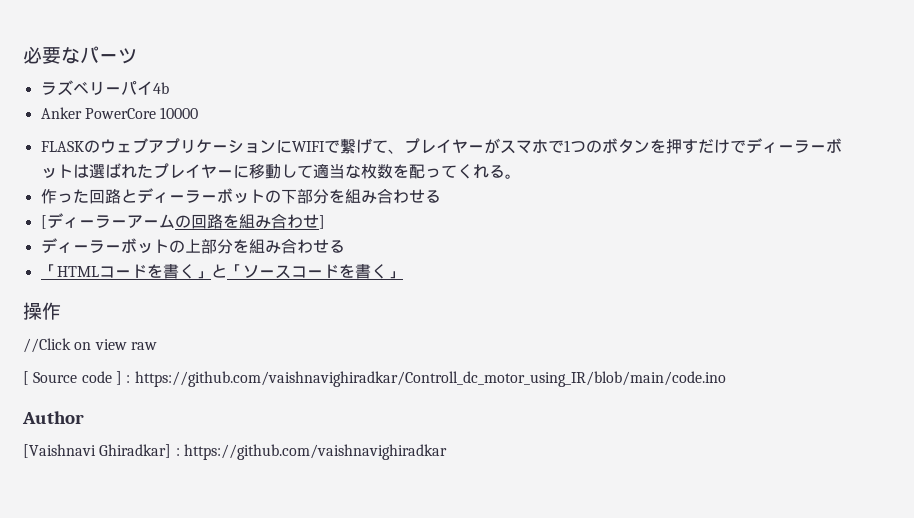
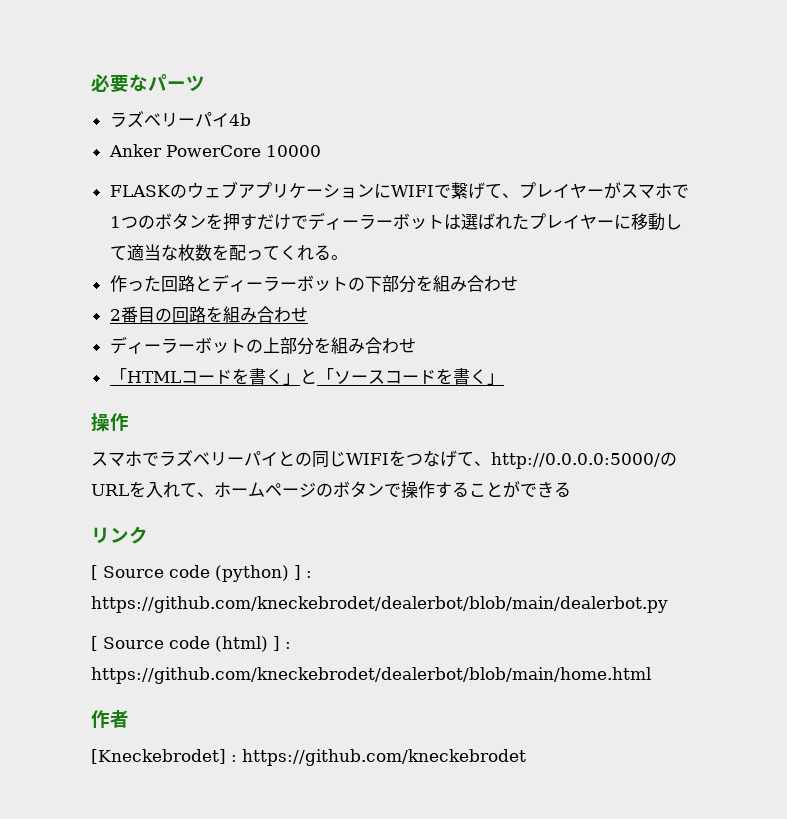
- 作った回路とディーラーボットの下部分を組み合わせる
- [ディーラーアームの回路を組み合わせ]
+ 作った回路とディーラーボットの下部分を組み合わせ
+ 2番目の回路を組み合わせ
- ディーラーボットの上部分を組み合わせる
+ ディーラーボットの上部分を組み合わせ
- //Click on view raw
- [ Source code ] : https://github.com/vaishnavighiradkar/Controll_dc_motor_using_IR/blob/main/code.ino
- Author
- [Vaishnavi Ghiradkar] : https://github.com/vaishnavighiradkar
+ スマホでラズベリーパイとの同じWIFIをつなげて、http://0.0.0.0:5000/のURLを入れて、ホームページのボタンで操作することができる
+ リンク
+ [ Source code (python) ] : https://github.com/kneckebrodet/dealerbot/blob/main/dealerbot.py
+ [ Source code (html) ] : https://github.com/kneckebrodet/dealerbot/blob/main/home.html
+ 作者
+ [Kneckebrodet] : https://github.com/kneckebrodet

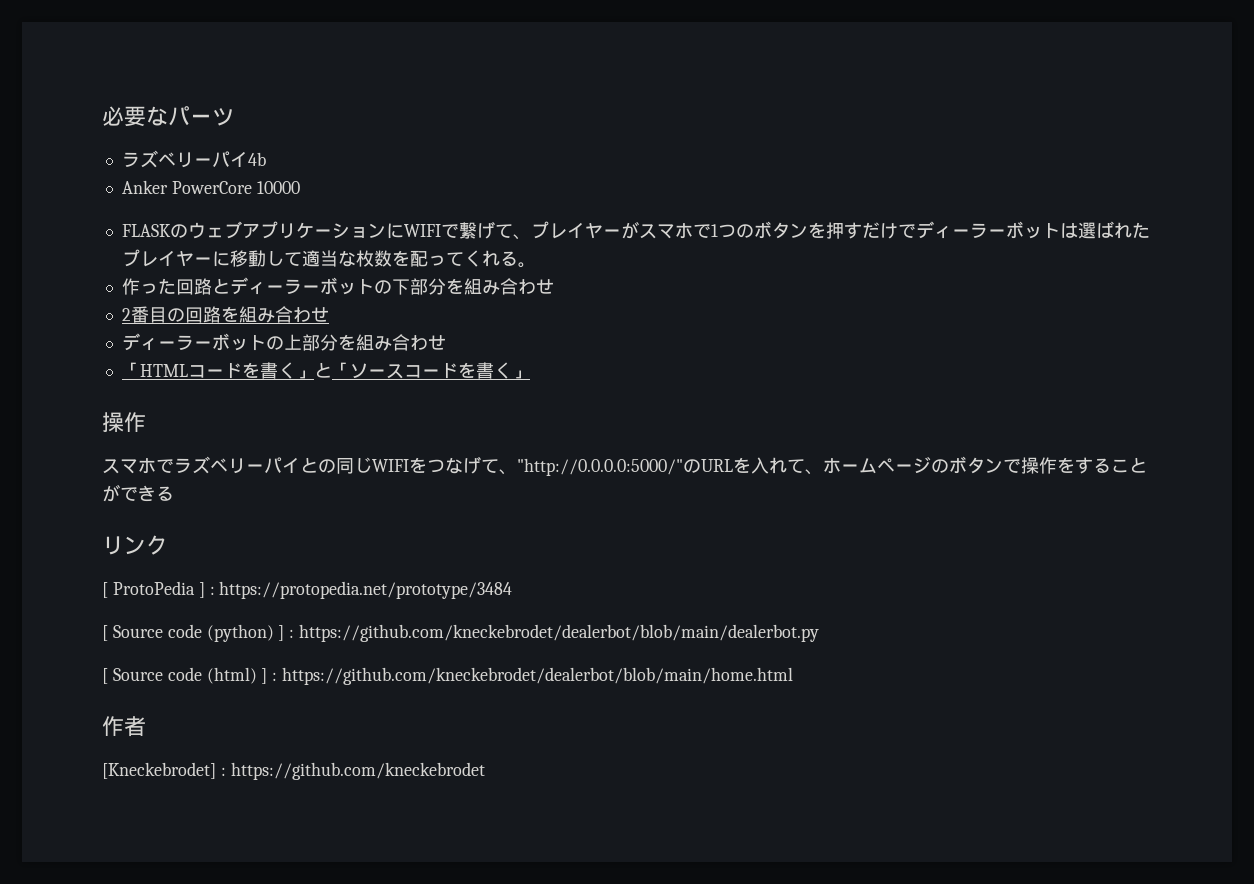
- スマホでラズベリーパイとの同じWIFIをつなげて、http://0.0.0.0:5000/のURLを入れて、ホームページのボタンで操作することができる
+ スマホでラズベリーパイとの同じWIFIをつなげて、"http://0.0.0.0:5000/"のURLを入れて、ホームページのボタンで操作をすることができる
+ [ ProtoPedia ] : https://protopedia.net/prototype/3484

